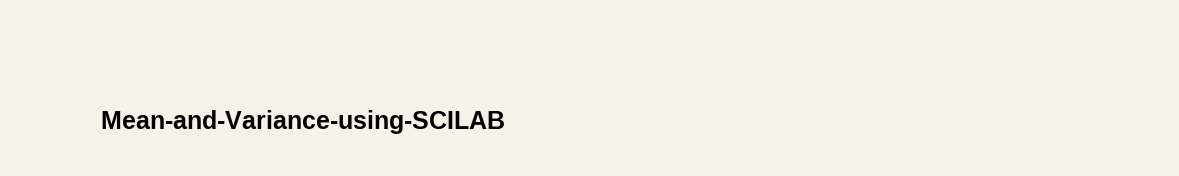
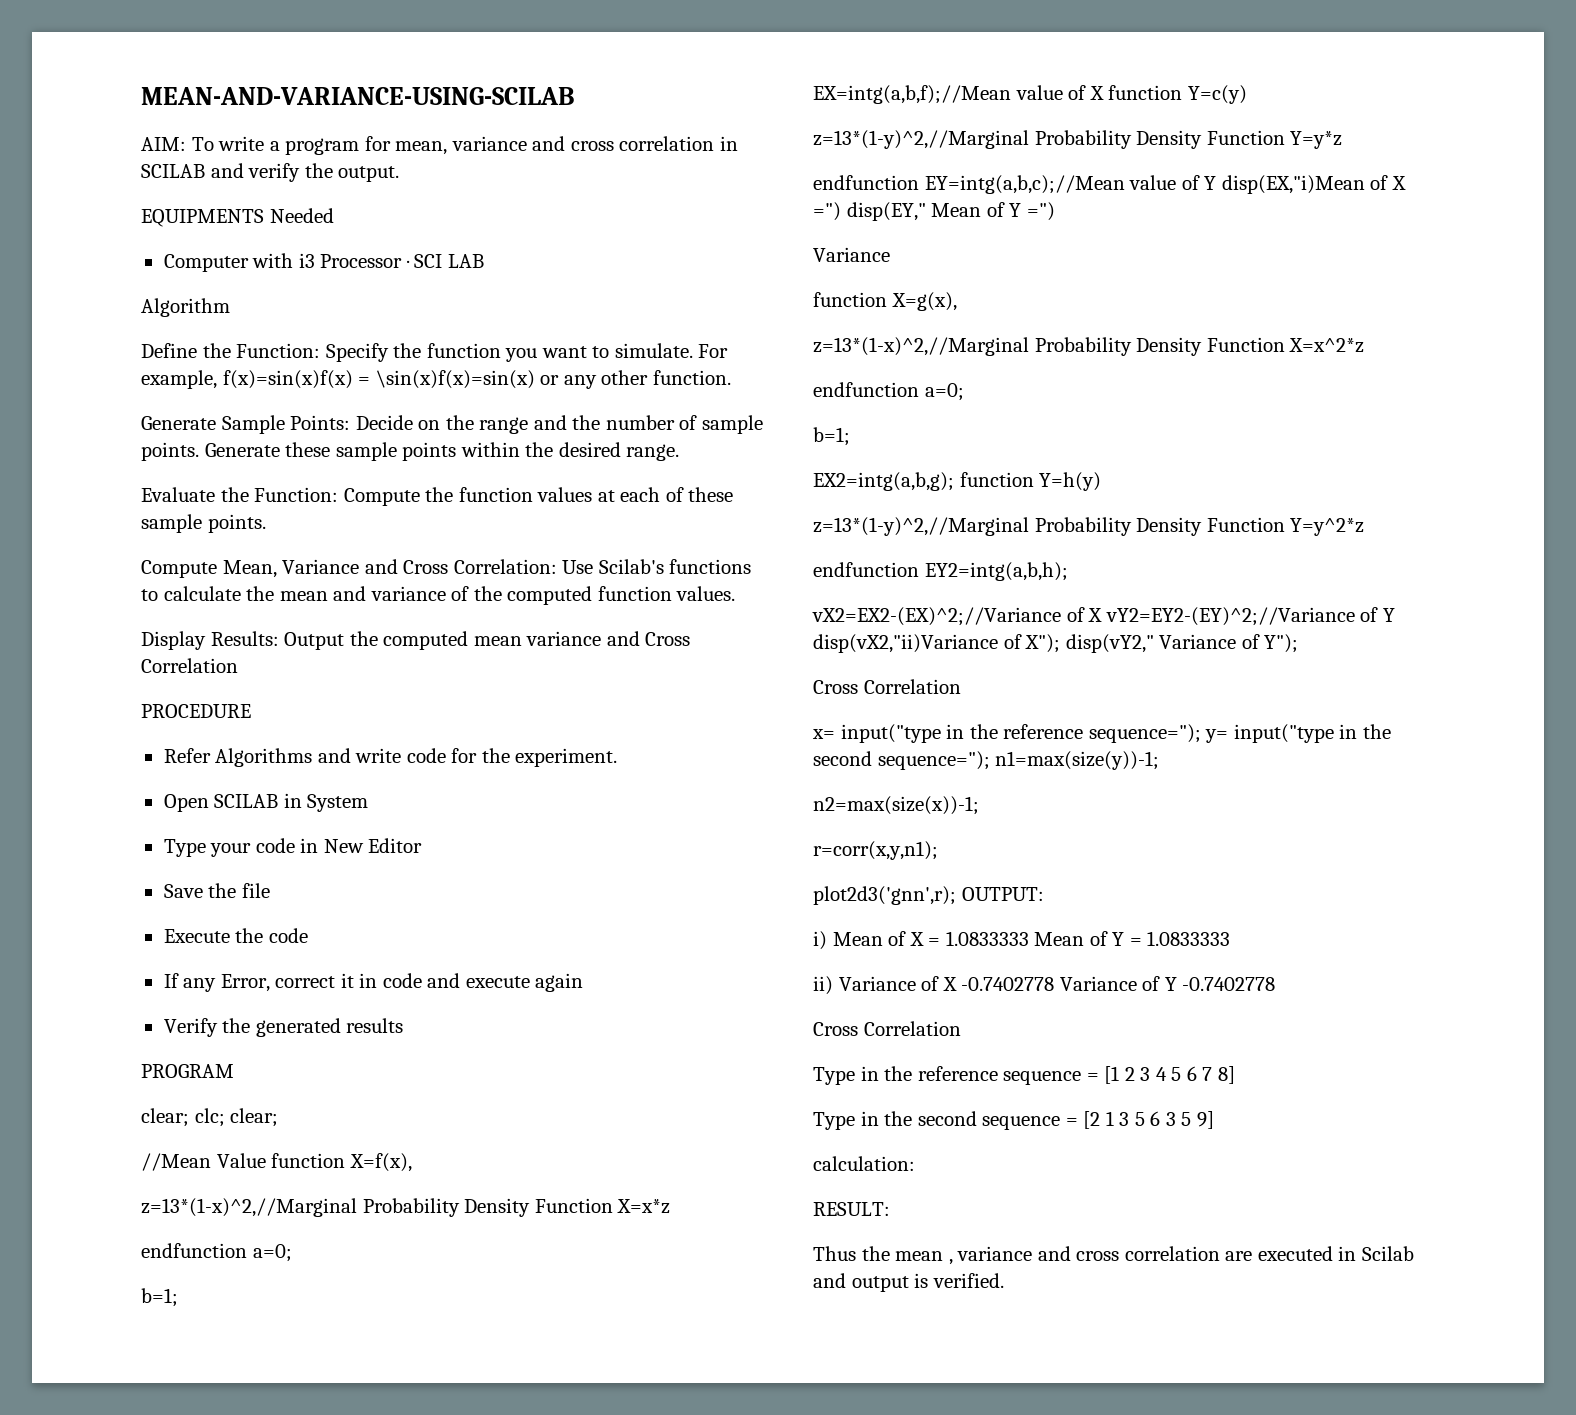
- Mean-and-Variance-using-SCILAB
+ MEAN-AND-VARIANCE-USING-SCILAB
+ AIM: To write a program for mean, variance and cross correlation in SCILAB and verify the output.
+ EQUIPMENTS Needed
+ Computer with i3 Processor · SCI LAB
+ Algorithm
+ Define the Function: Specify the function you want to simulate. For example, f(x)=sin(x)f(x) = \sin(x)f(x)=sin(x) or any other function.
+ Generate Sample Points: Decide on the range and the number of sample points. Generate these sample points within the desired range.
+ Evaluate the Function: Compute the function values at each of these sample points.
+ Compute Mean, Variance and Cross Correlation: Use Scilab's functions to calculate the mean and variance of the computed function values.
+ Display Results: Output the computed mean variance and Cross Correlation
+ PROCEDURE
+ Refer Algorithms and write code for the experiment.
+ Open SCILAB in System
+ Type your code in New Editor
+ Save the file
+ Execute the code
+ If any Error, correct it in code and execute again
+ Verify the generated results
+ PROGRAM
+ clear; clc; clear;
+ //Mean Value function X=f(x),
+ z=13*(1-x)^2,//Marginal Probability Density Function X=x*z
+ endfunction a=0;
+ b=1;
+ EX=intg(a,b,f);//Mean value of X function Y=c(y)
+ z=13*(1-y)^2,//Marginal Probability Density Function Y=y*z
+ endfunction EY=intg(a,b,c);//Mean value of Y disp(EX,"i)Mean of X =") disp(EY," Mean of Y =")
+ Variance
+ function X=g(x),
+ z=13*(1-x)^2,//Marginal Probability Density Function X=x^2*z
+ endfunction a=0;
+ b=1;
+ EX2=intg(a,b,g); function Y=h(y)
+ z=13*(1-y)^2,//Marginal Probability Density Function Y=y^2*z
+ endfunction EY2=intg(a,b,h);
+ vX2=EX2-(EX)^2;//Variance of X vY2=EY2-(EY)^2;//Variance of Y disp(vX2,"ii)Variance of X"); disp(vY2," Variance of Y");
+ Cross Correlation
+ x= input("type in the reference sequence="); y= input("type in the second sequence="); n1=max(size(y))-1;
+ n2=max(size(x))-1;
+ r=corr(x,y,n1);
+ plot2d3('gnn',r); OUTPUT:
+ i) Mean of X = 1.0833333 Mean of Y = 1.0833333
+ ii) Variance of X -0.7402778 Variance of Y -0.7402778
+ Cross Correlation
+ Type in the reference sequence = [1 2 3 4 5 6 7 8]
+ Type in the second sequence = [2 1 3 5 6 3 5 9]
+ calculation:
+ RESULT:
+ Thus the mean , variance and cross correlation are executed in Scilab and output is verified.

